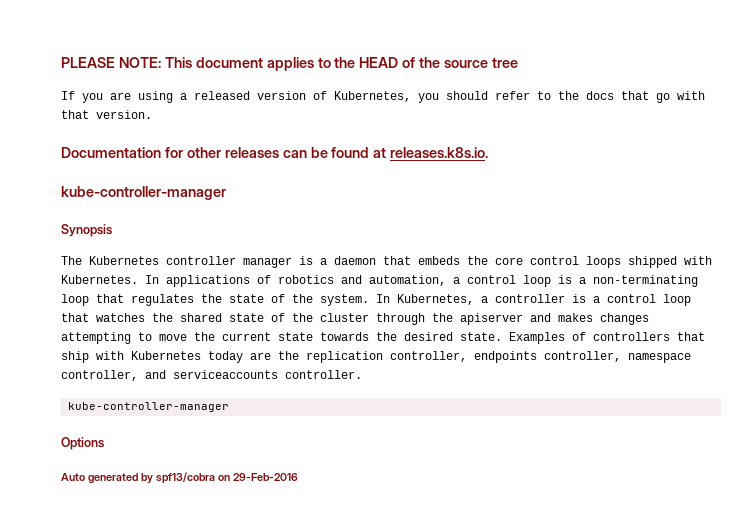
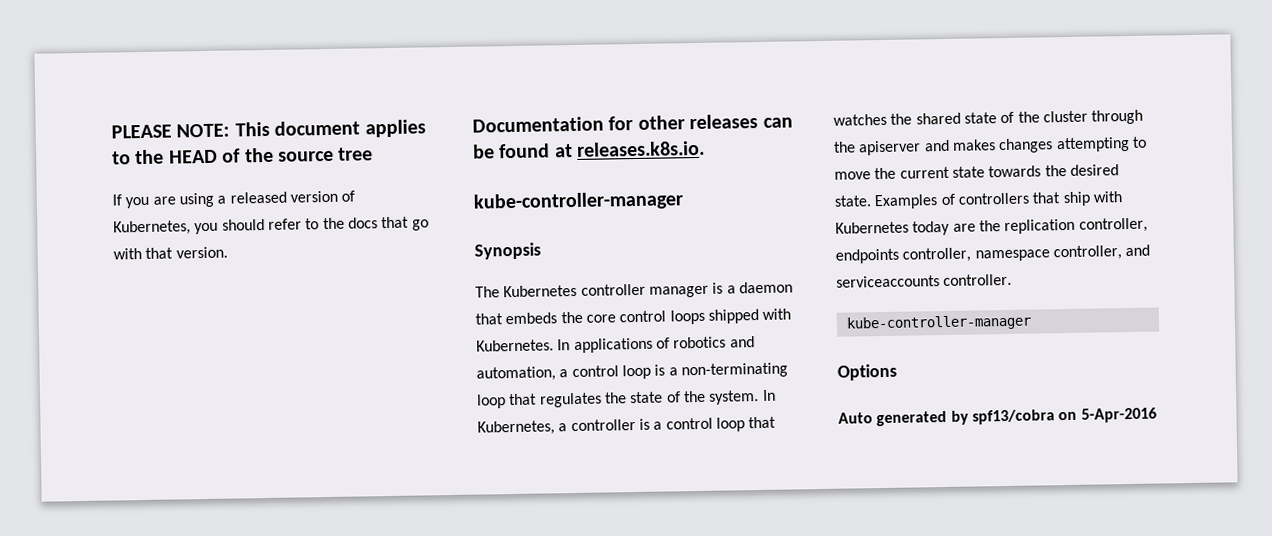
- Auto generated by spf13/cobra on 29-Feb-2016
+ Auto generated by spf13/cobra on 5-Apr-2016

